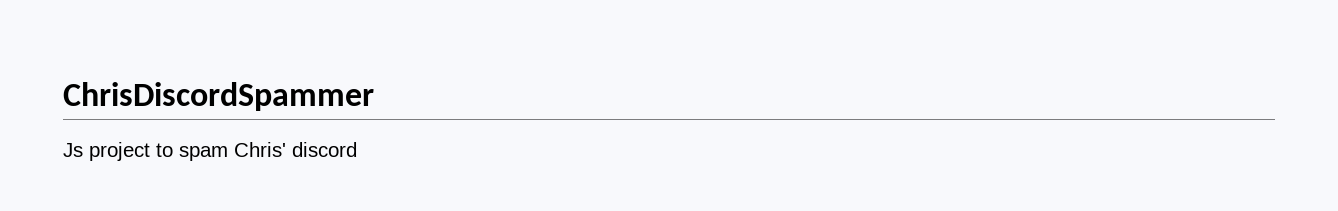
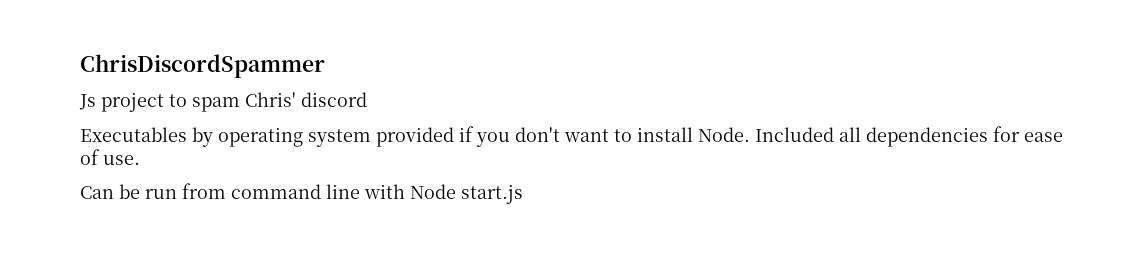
+ Executables by operating system provided if you don't want to install Node. Included all dependencies for ease of use.
+ Can be run from command line with Node start.js

